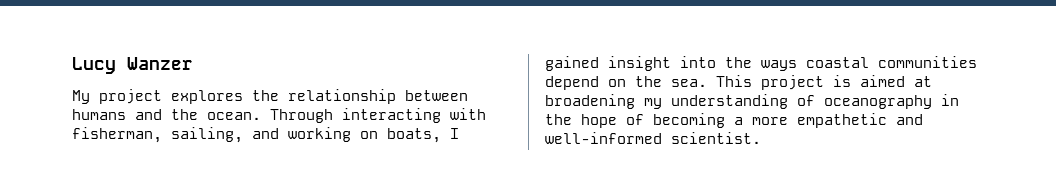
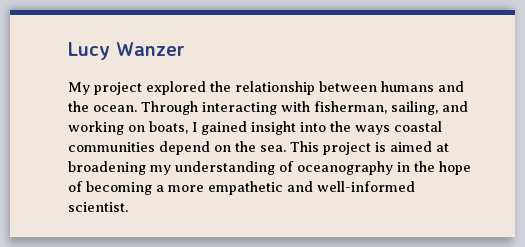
- My project explores the relationship between humans and the ocean.
+ My project explored the relationship between humans and the ocean.

